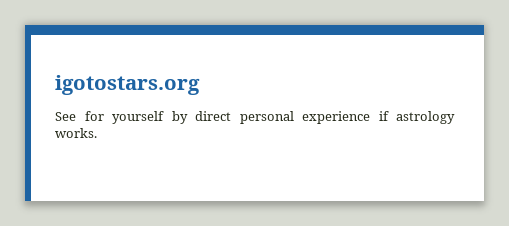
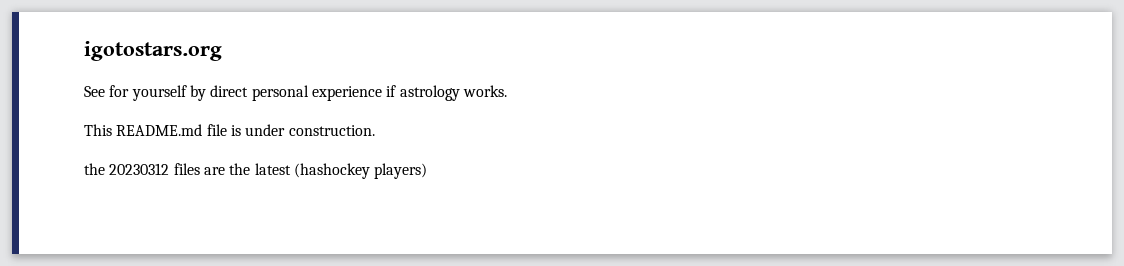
+ This README.md file is under construction.
+ the 20230312 files are the latest (hashockey players)

